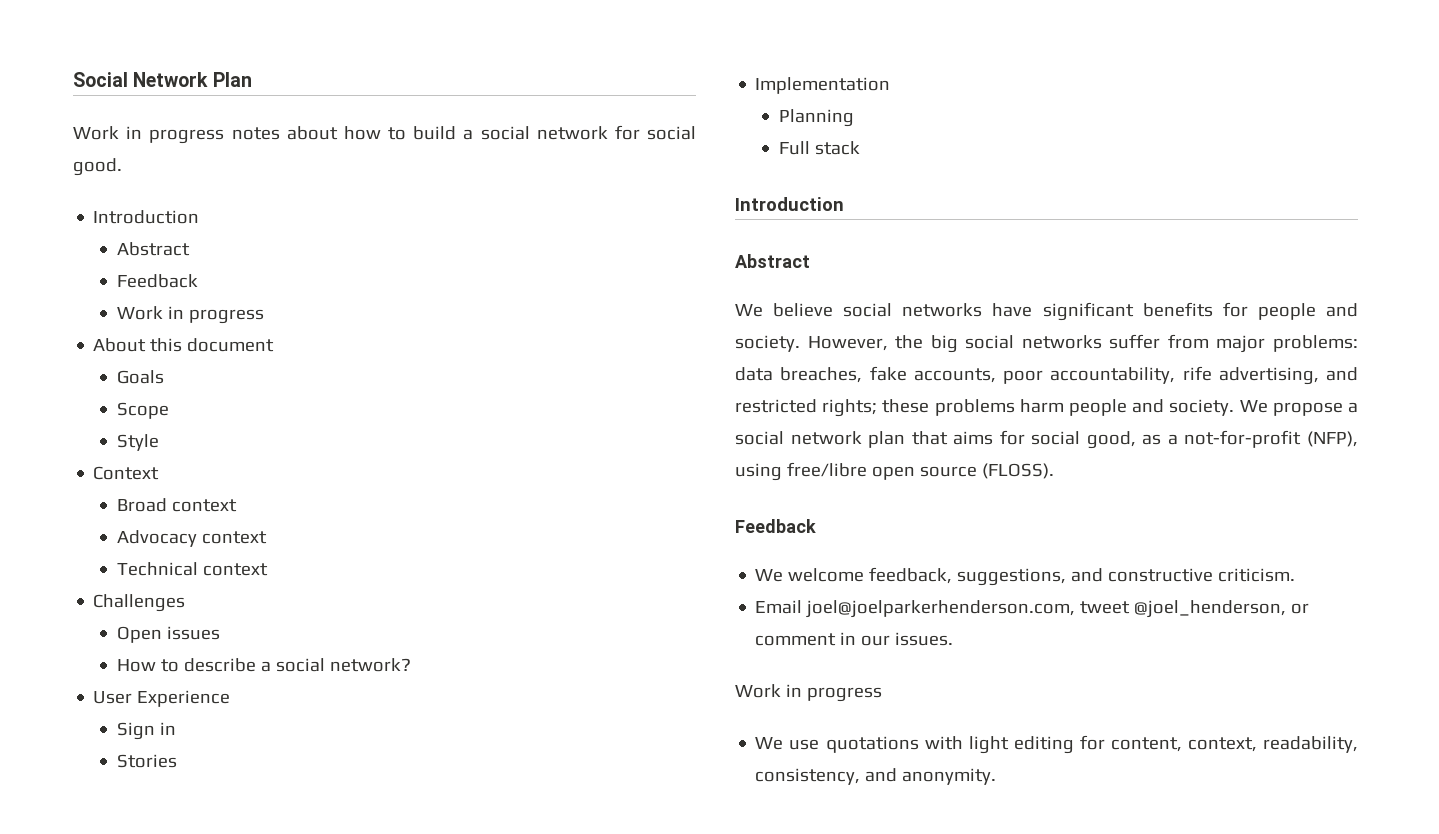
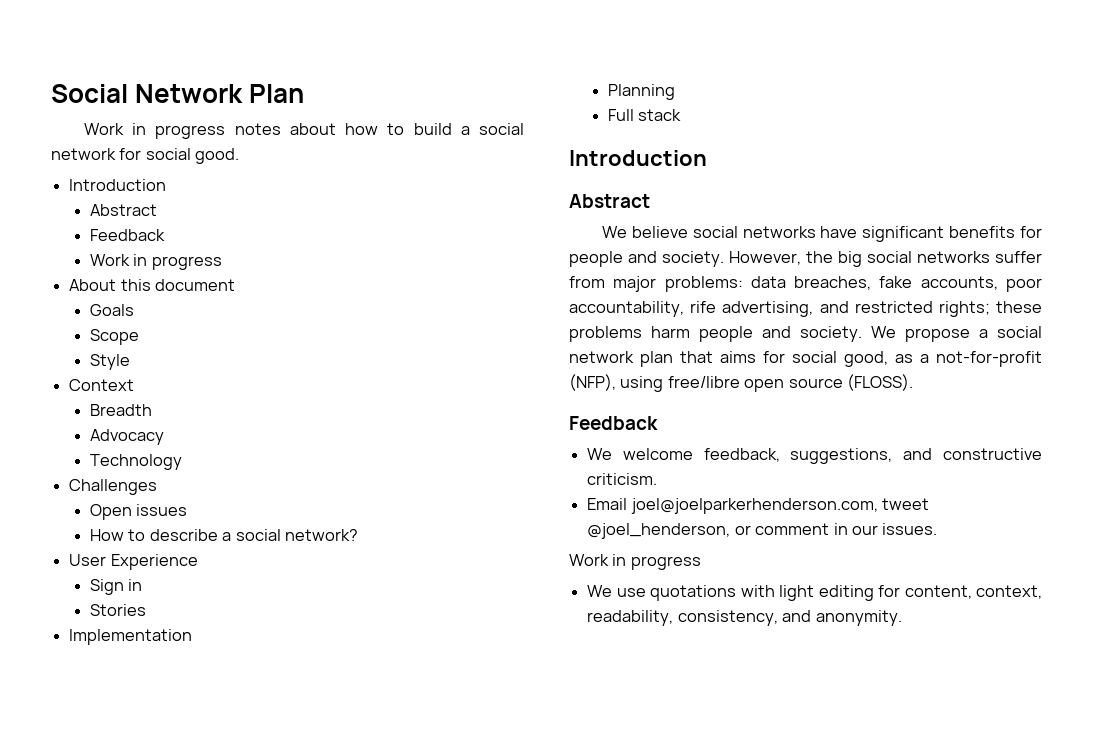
- Broad context
+ Breadth
- Advocacy context
- Technical context
+ Advocacy
+ Technology

